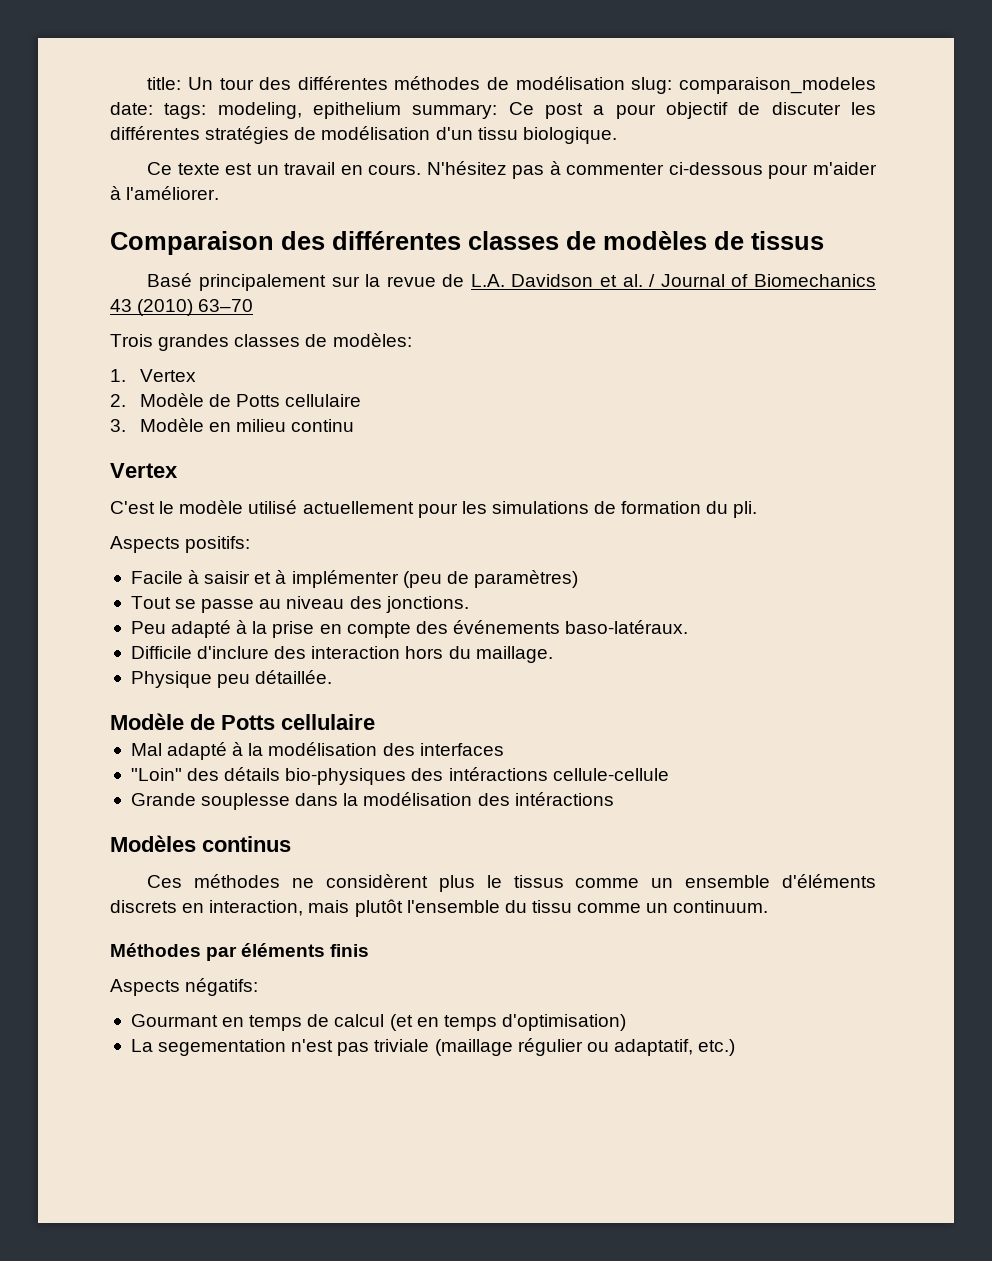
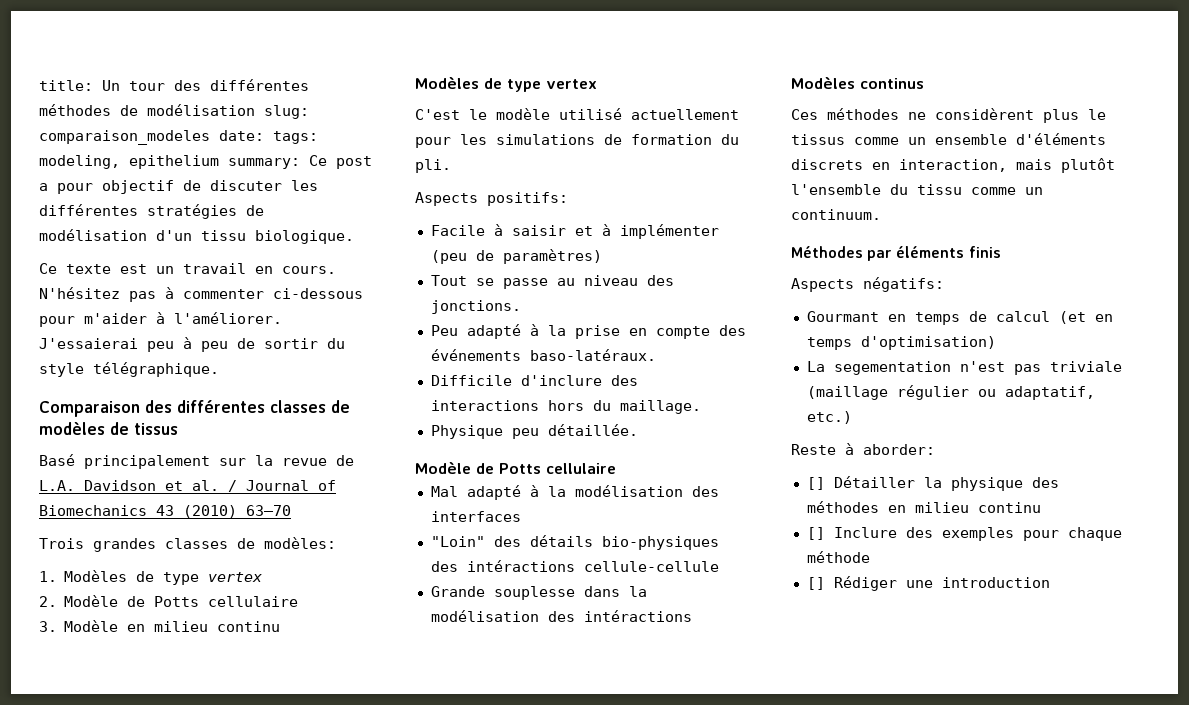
+ J'essaierai peu à peu de sortir du style télégraphique.
- 1. Vertex
+ 1. Modèles de type vertex
  3. Modèle en milieu continu
- Vertex
+ Modèles de type vertex
- Difficile d'inclure des interaction hors du maillage.
+ Difficile d'inclure des interactions hors du maillage.
+ Reste à aborder:
+ [] Détailler la physique des méthodes en milieu continu
+ [] Inclure des exemples pour chaque méthode
+ [] Rédiger une introduction

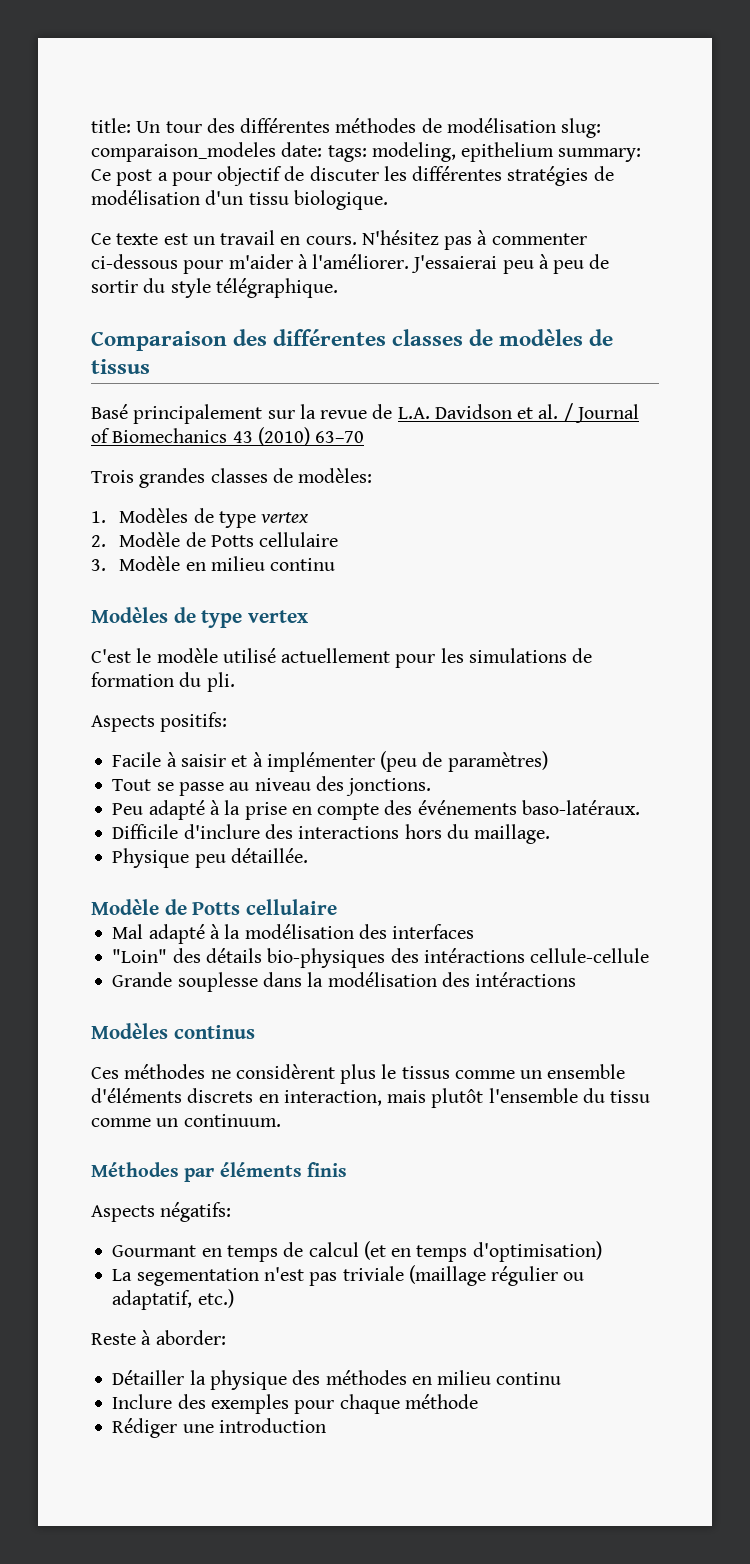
- [] Détailler la physique des méthodes en milieu continu
+ Détailler la physique des méthodes en milieu continu
- [] Inclure des exemples pour chaque méthode
+ Inclure des exemples pour chaque méthode
- [] Rédiger une introduction
+ Rédiger une introduction

